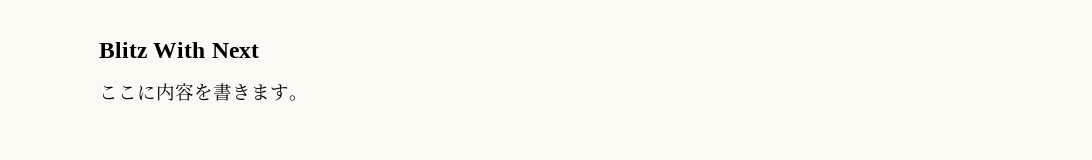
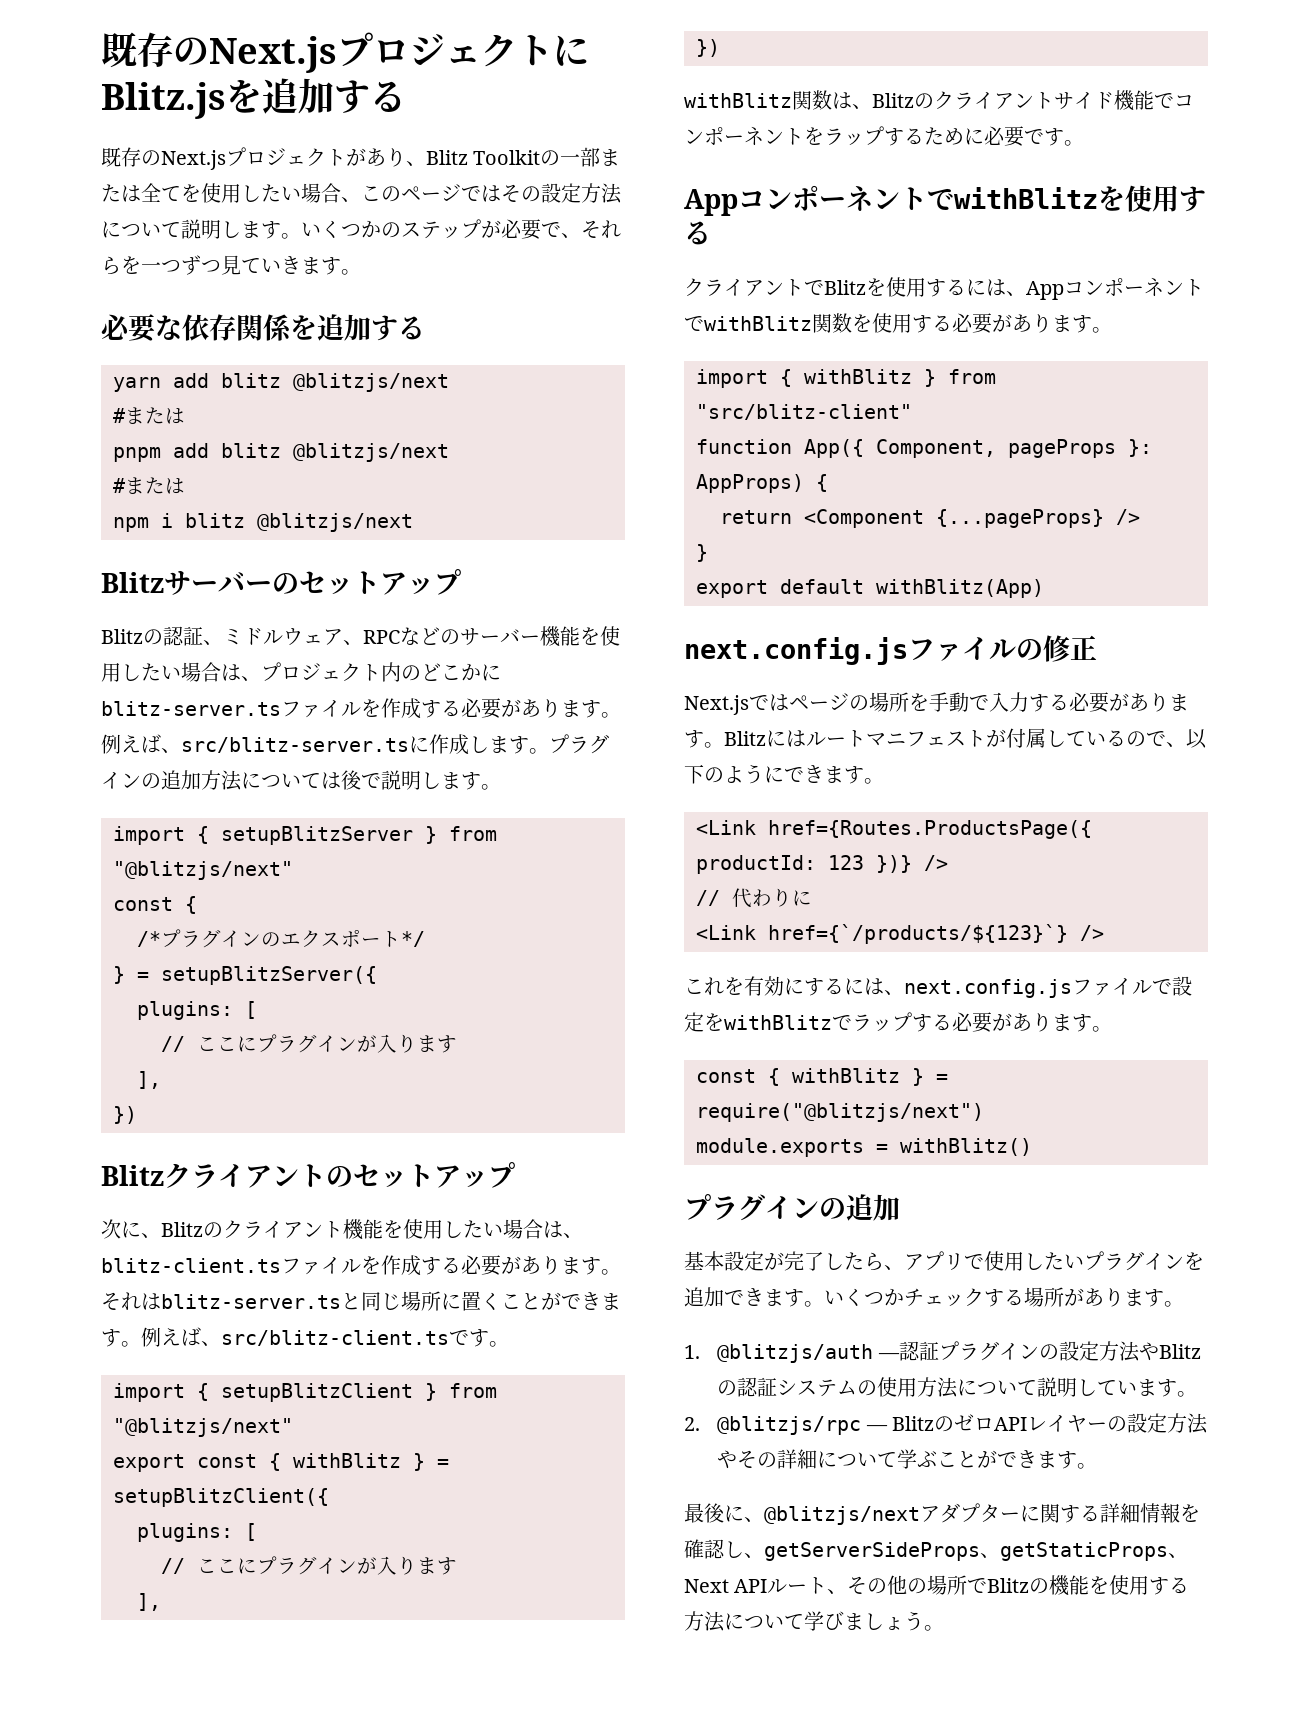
- Blitz With Next
- ここに内容を書きます。
+ 既存のNext.jsプロジェクトにBlitz.jsを追加する
+ 既存のNext.jsプロジェクトがあり、Blitz Toolkitの一部または全てを使用したい場合、このページではその設定方法について説明します。いくつかのステップが必要で、それらを一つずつ見ていきます。
+ 必要な依存関係を追加する
+ yarn add blitz @blitzjs/next
+ #または
+ pnpm add blitz @blitzjs/next
+ #または
+ npm i blitz @blitzjs/next
+ Blitzサーバーのセットアップ
+ Blitzの認証、ミドルウェア、RPCなどのサーバー機能を使用したい場合は、プロジェクト内のどこかにblitz-server.tsファイルを作成する必要があります。例えば、src/blitz-server.tsに作成します。プラグインの追加方法については後で説明します。
+ import { setupBlitzServer } from "@blitzjs/next"
+ const {
+ /*プラグインのエクスポート*/
+ } = setupBlitzServer({
+ plugins: [
+ // ここにプラグインが入ります
+ ],
+ })
+ Blitzクライアントのセットアップ
+ 次に、Blitzのクライアント機能を使用したい場合は、blitz-client.tsファイルを作成する必要があります。それはblitz-server.tsと同じ場所に置くことができます。例えば、src/blitz-client.tsです。
+ import { setupBlitzClient } from "@blitzjs/next"
+ export const { withBlitz } = setupBlitzClient({
+ plugins: [
+ // ここにプラグインが入ります
+ ],
+ })
+ withBlitz関数は、Blitzのクライアントサイド機能でコンポーネントをラップするために必要です。
+ AppコンポーネントでwithBlitzを使用する
+ クライアントでBlitzを使用するには、AppコンポーネントでwithBlitz関数を使用する必要があります。
+ import { withBlitz } from "src/blitz-client"
+ function App({ Component, pageProps }: AppProps) {
+ return <Component {...pageProps} />
+ }
+ export default withBlitz(App)
+ next.config.jsファイルの修正
+ Next.jsではページの場所を手動で入力する必要があります。Blitzにはルートマニフェストが付属しているので、以下のようにできます。
+ <Link href={Routes.ProductsPage({ productId: 123 })} />
+ // 代わりに
+ <Link href={`/products/${123}`} />
+ これを有効にするには、next.config.jsファイルで設定をwithBlitzでラップする必要があります。
+ const { withBlitz } = require("@blitzjs/next")
+ module.exports = withBlitz()
+ プラグインの追加
+ 基本設定が完了したら、アプリで使用したいプラグインを追加できます。いくつかチェックする場所があります。
+ 1. @blitzjs/auth —認証プラグインの設定方法やBlitzの認証システムの使用方法について説明しています。
+ 2. @blitzjs/rpc — BlitzのゼロAPIレイヤーの設定方法やその詳細について学ぶことができます。
+ 最後に、@blitzjs/nextアダプターに関する詳細情報を確認し、getServerSideProps、getStaticProps、Next APIルート、その他の場所でBlitzの機能を使用する方法について学びましょう。

